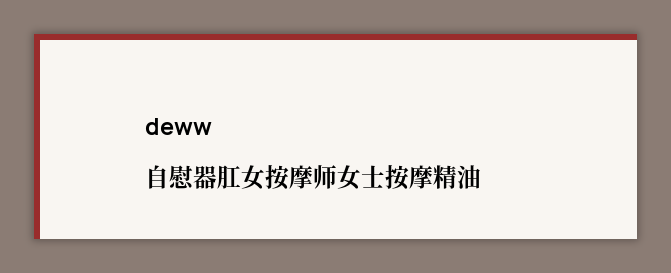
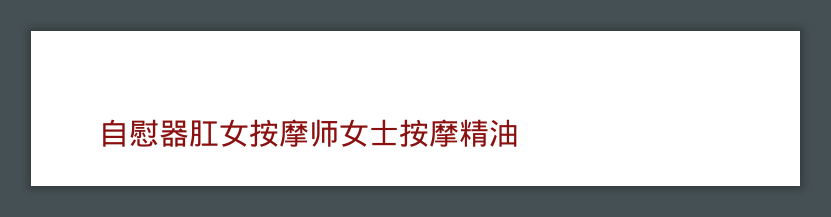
- deww

